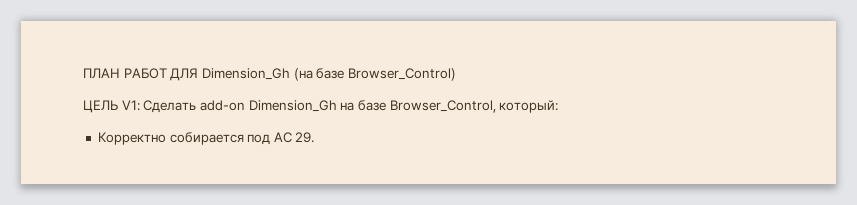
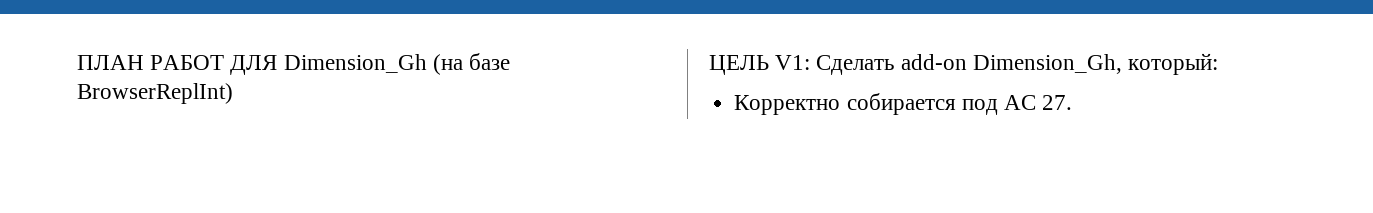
- ПЛАН РАБОТ ДЛЯ Dimension_Gh (на базе Browser_Control)
+ ПЛАН РАБОТ ДЛЯ Dimension_Gh (на базе BrowserReplInt)
- ЦЕЛЬ V1: Сделать add-on Dimension_Gh на базе Browser_Control, который:
+ ЦЕЛЬ V1: Сделать add-on Dimension_Gh, который:
- Корректно собирается под AC 29.
+ Корректно собирается под AC 27.

